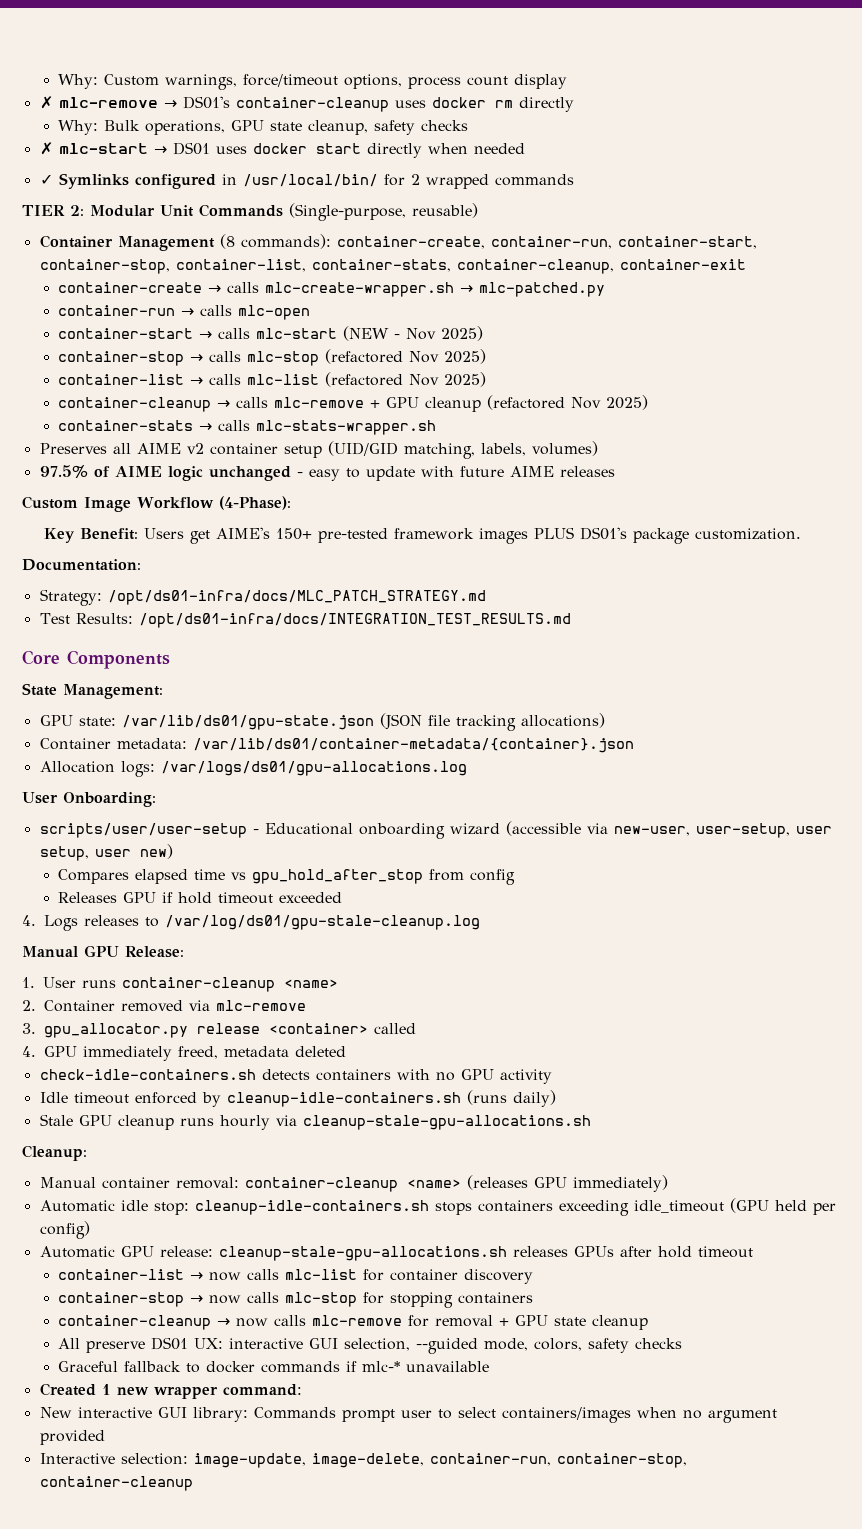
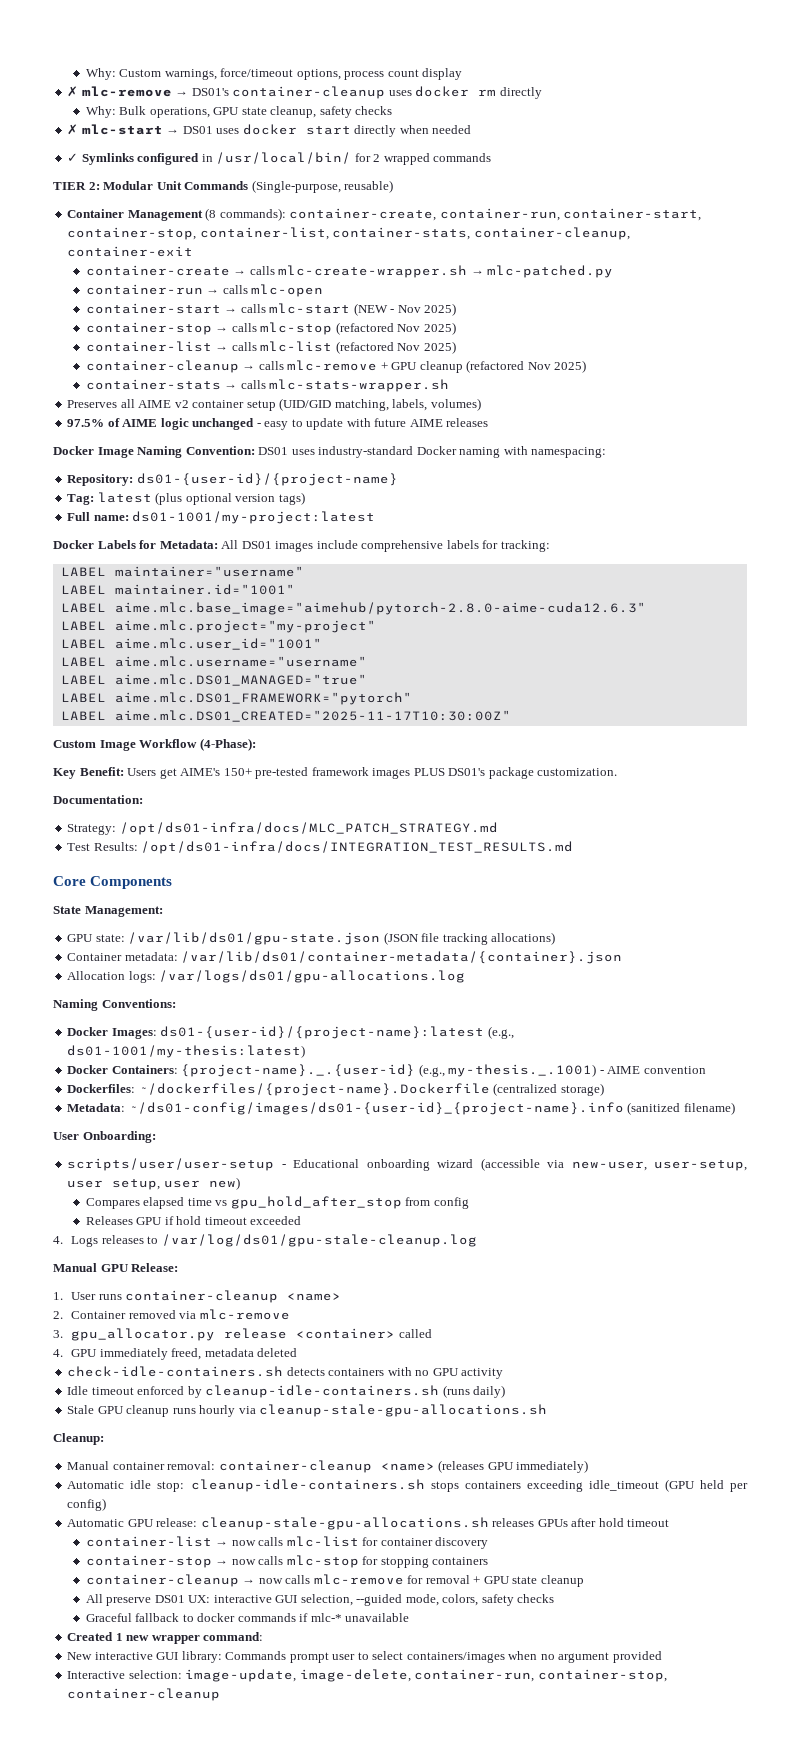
+ Docker Image Naming Convention: DS01 uses industry-standard Docker naming with namespacing:
+ Repository: ds01-{user-id}/{project-name}
+ Tag: latest (plus optional version tags)
+ Full name: ds01-1001/my-project:latest
+ Docker Labels for Metadata: All DS01 images include comprehensive labels for tracking:
+ LABEL maintainer="username"
+ LABEL maintainer.id="1001"
+ LABEL aime.mlc.base_image="aimehub/pytorch-2.8.0-aime-cuda12.6.3"
+ LABEL aime.mlc.project="my-project"
+ LABEL aime.mlc.user_id="1001"
+ LABEL aime.mlc.username="username"
+ LABEL aime.mlc.DS01_MANAGED="true"
+ LABEL aime.mlc.DS01_FRAMEWORK="pytorch"
+ LABEL aime.mlc.DS01_CREATED="2025-11-17T10:30:00Z"
+ Naming Conventions:
+ Docker Images: ds01-{user-id}/{project-name}:latest (e.g., ds01-1001/my-thesis:latest)
+ Docker Containers: {project-name}._.{user-id} (e.g., my-thesis._.1001) - AIME convention
+ Dockerfiles: ~/dockerfiles/{project-name}.Dockerfile (centralized storage)
+ Metadata: ~/ds01-config/images/ds01-{user-id}_{project-name}.info (sanitized filename)

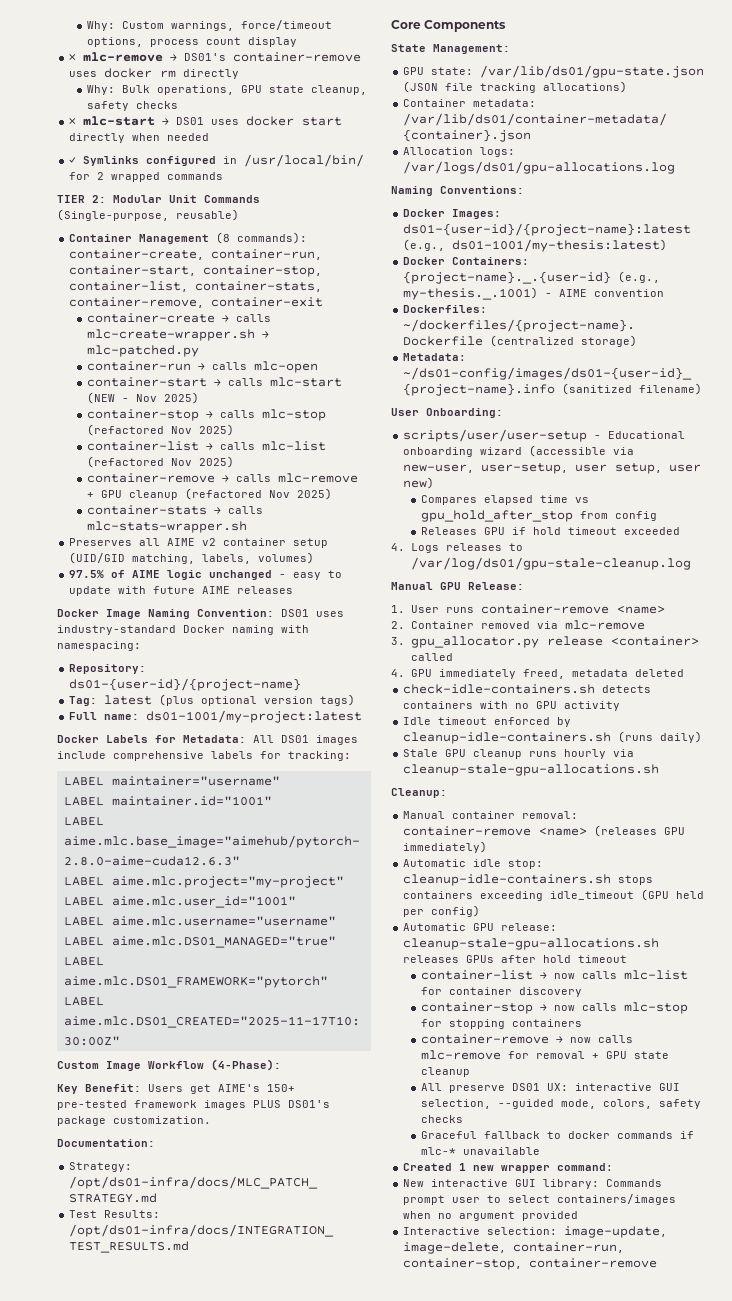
- ✗ mlc-remove → DS01's container-cleanup uses docker rm directly
+ ✗ mlc-remove → DS01's container-remove uses docker rm directly
- Container Management (8 commands): container-create, container-run, container-start, container-stop, container-list, container-stats, container-cleanup, container-exit
+ Container Management (8 commands): container-create, container-run, container-start, container-stop, container-list, container-stats, container-remove, container-exit
- container-cleanup → calls mlc-remove + GPU cleanup (refactored Nov 2025)
+ container-remove → calls mlc-remove + GPU cleanup (refactored Nov 2025)
- 1. User runs container-cleanup <name>
+ 1. User runs container-remove <name>
- Manual container removal: container-cleanup <name> (releases GPU immediately)
+ Manual container removal: container-remove <name> (releases GPU immediately)
- container-cleanup → now calls mlc-remove for removal + GPU state cleanup
+ container-remove → now calls mlc-remove for removal + GPU state cleanup
- Interactive selection: image-update, image-delete, container-run, container-stop, container-cleanup
+ Interactive selection: image-update, image-delete, container-run, container-stop, container-remove

